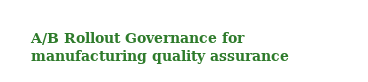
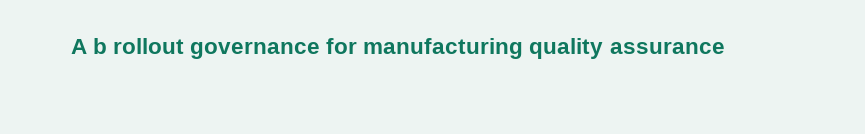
- A/B Rollout Governance for manufacturing quality assurance
+ A b rollout governance for manufacturing quality assurance

